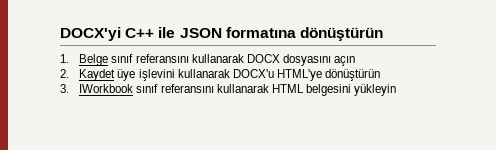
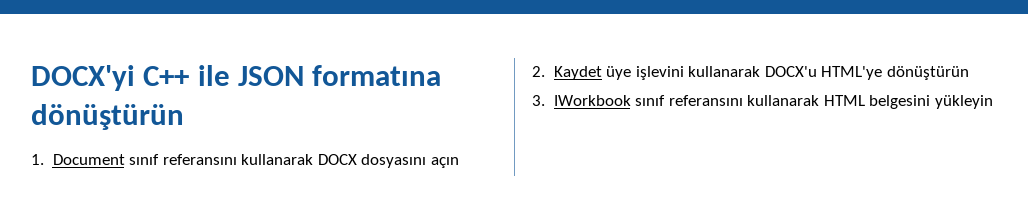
- 1. Belge sınıf referansını kullanarak DOCX dosyasını açın
+ 1. Document sınıf referansını kullanarak DOCX dosyasını açın

